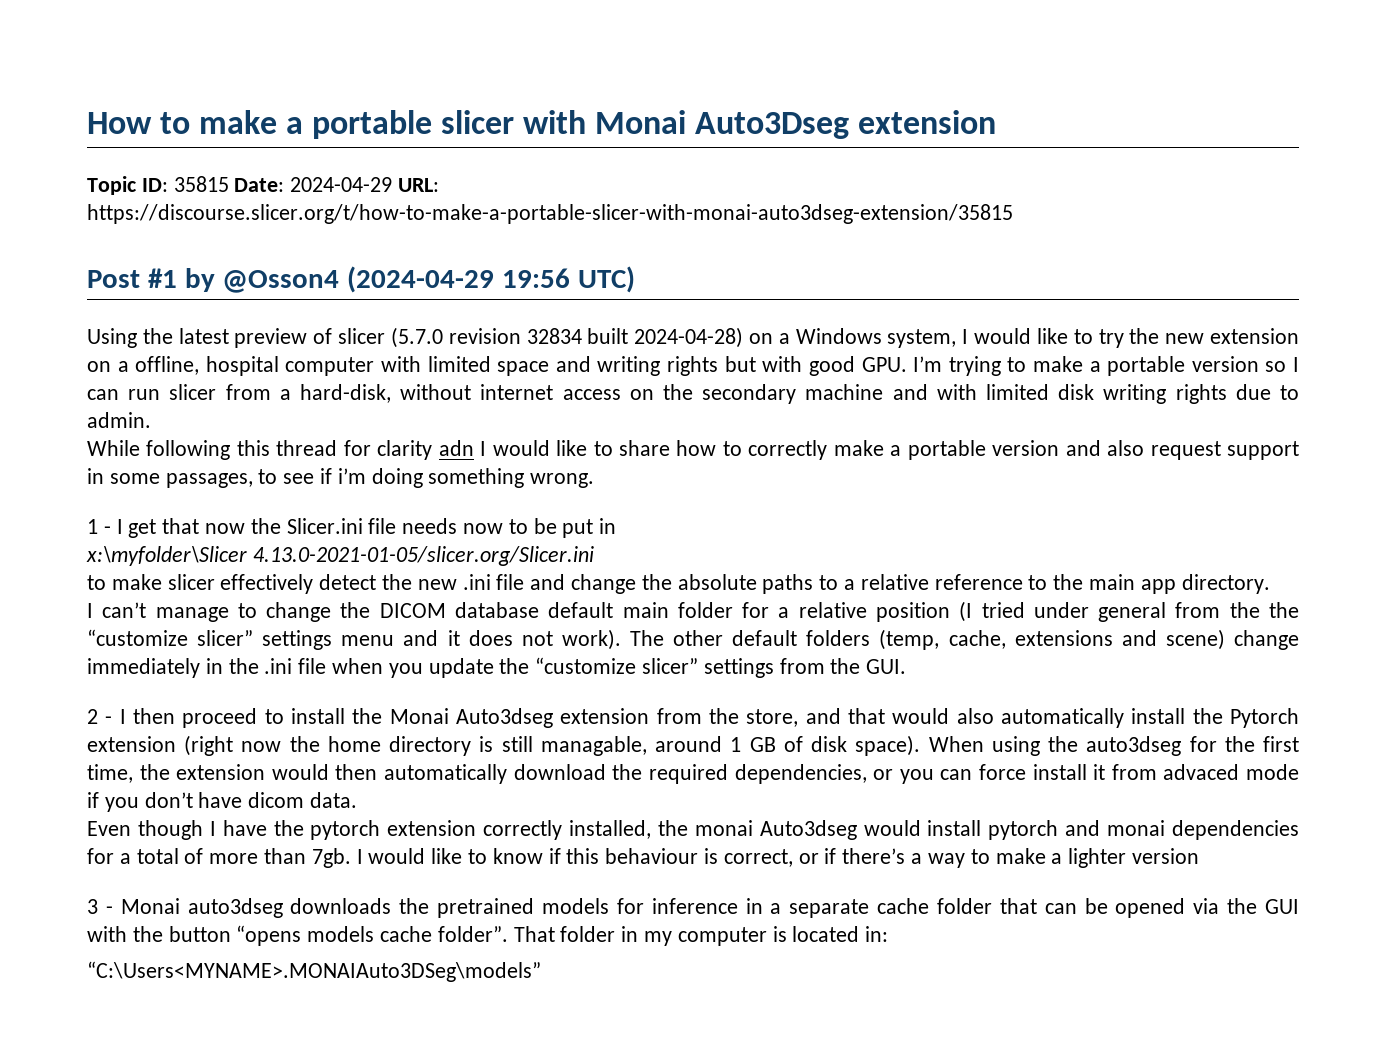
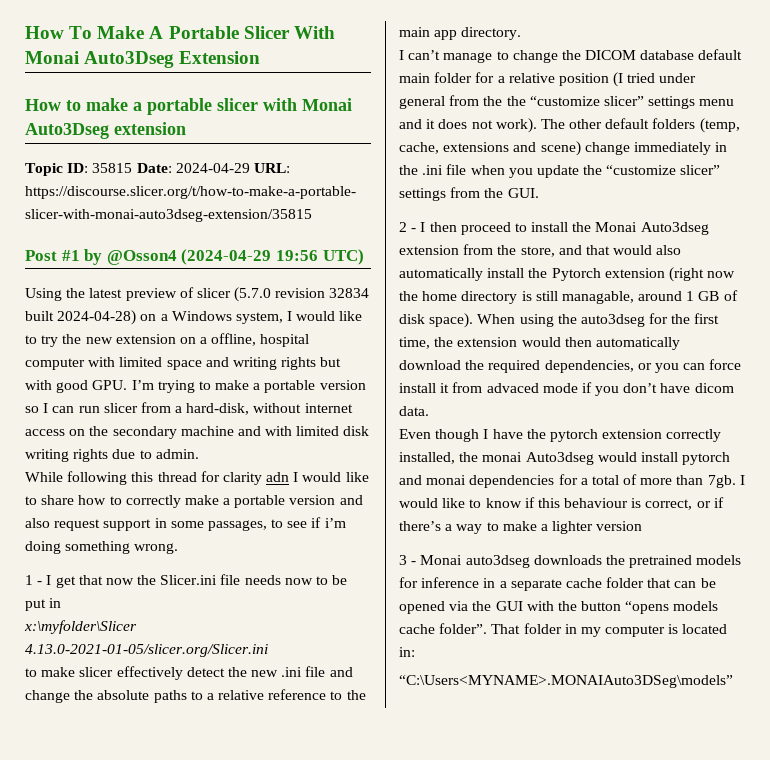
+ How To Make A Portable Slicer With Monai Auto3Dseg Extension

